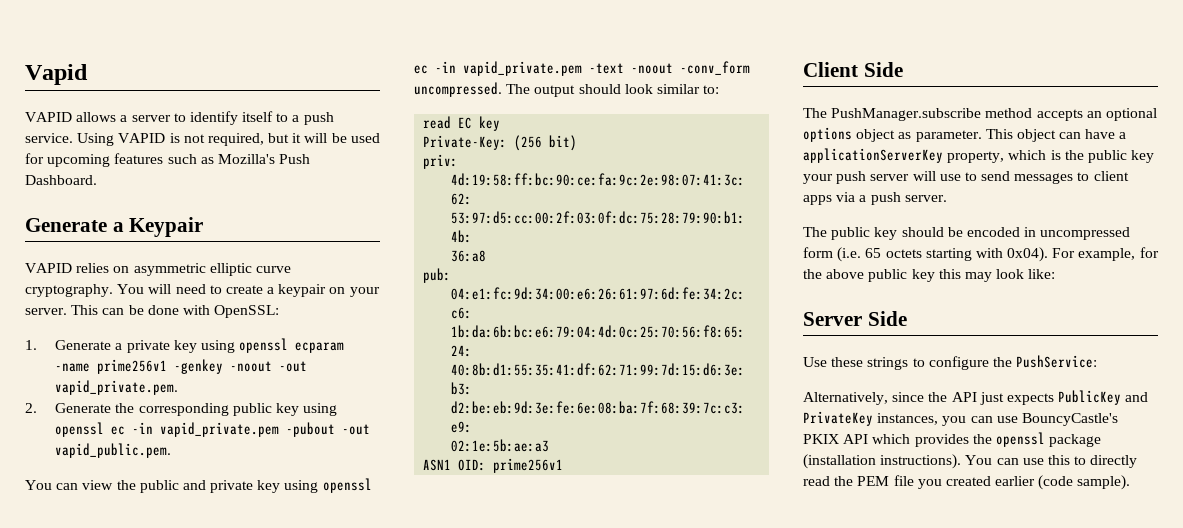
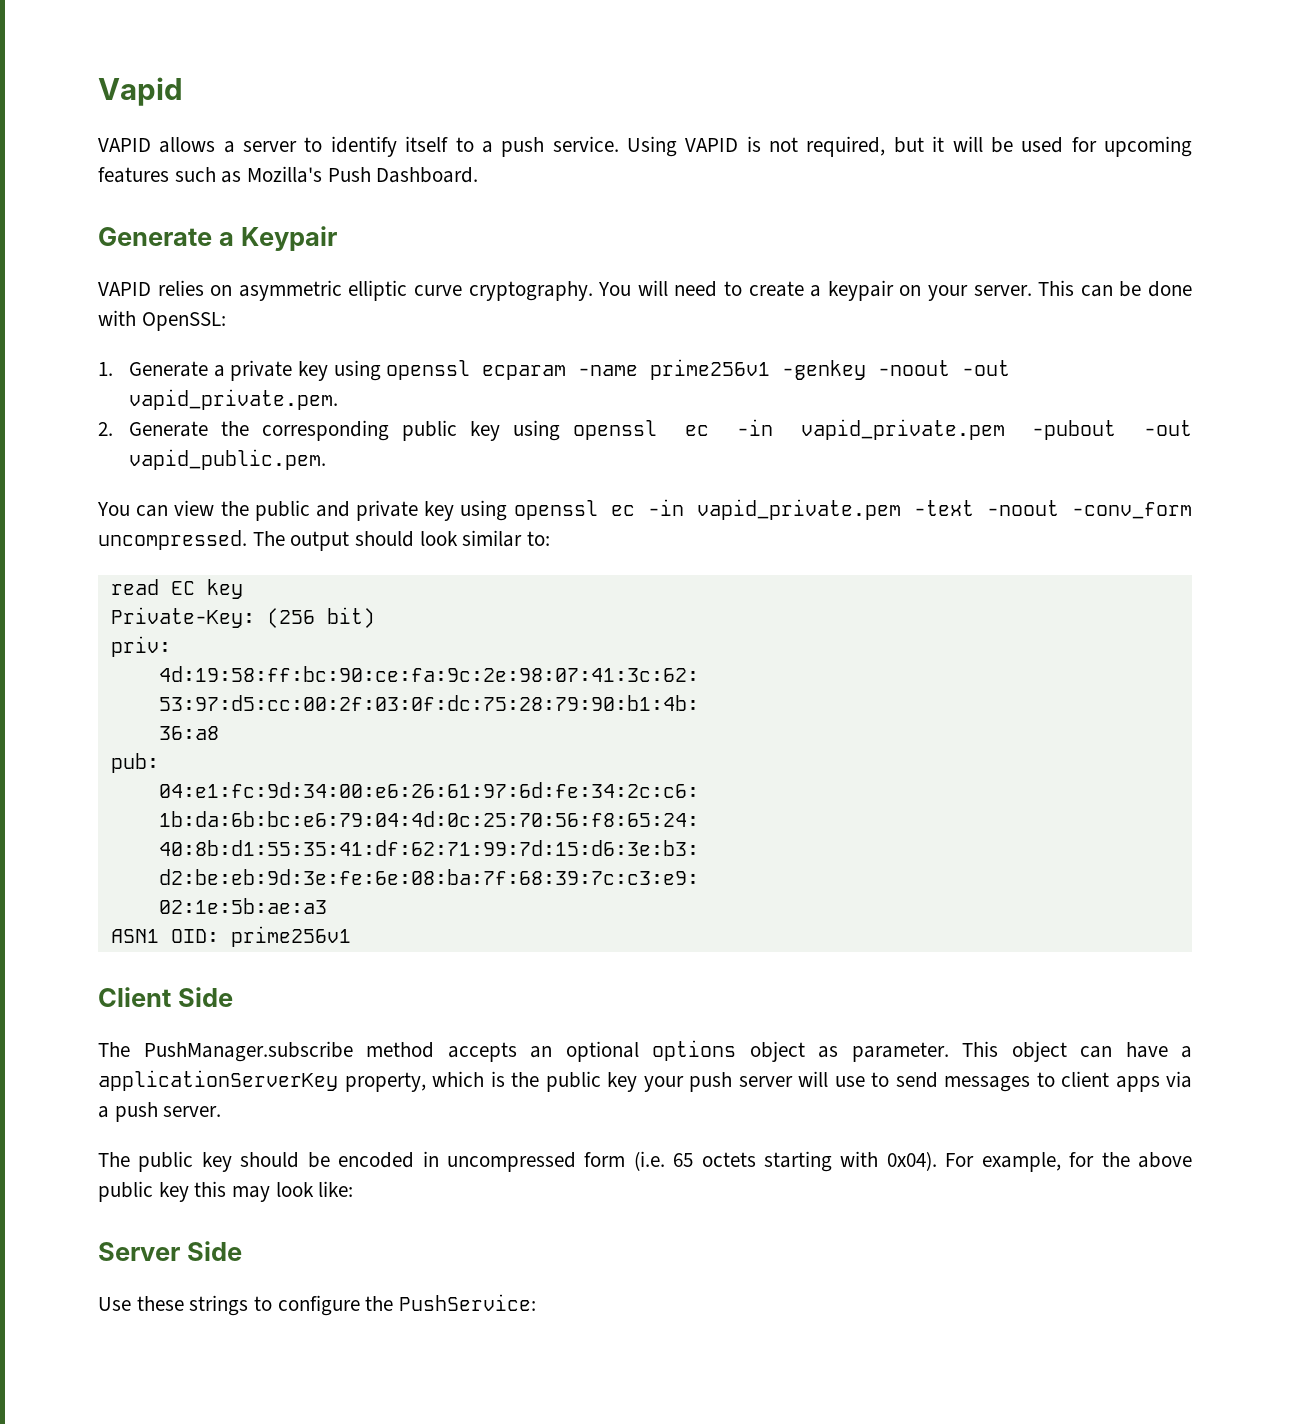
- Alternatively, since the API just expects PublicKey and PrivateKey instances, you can use BouncyCastle's PKIX API which provides the openssl package (installation instructions). You can use this to directly read the PEM file you created earlier (code sample).

